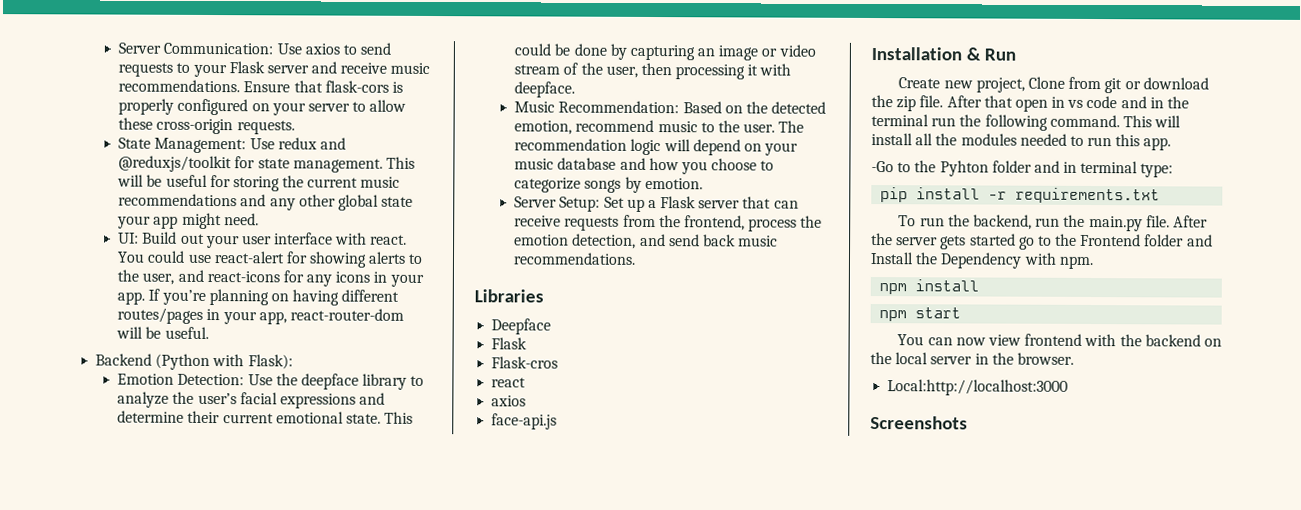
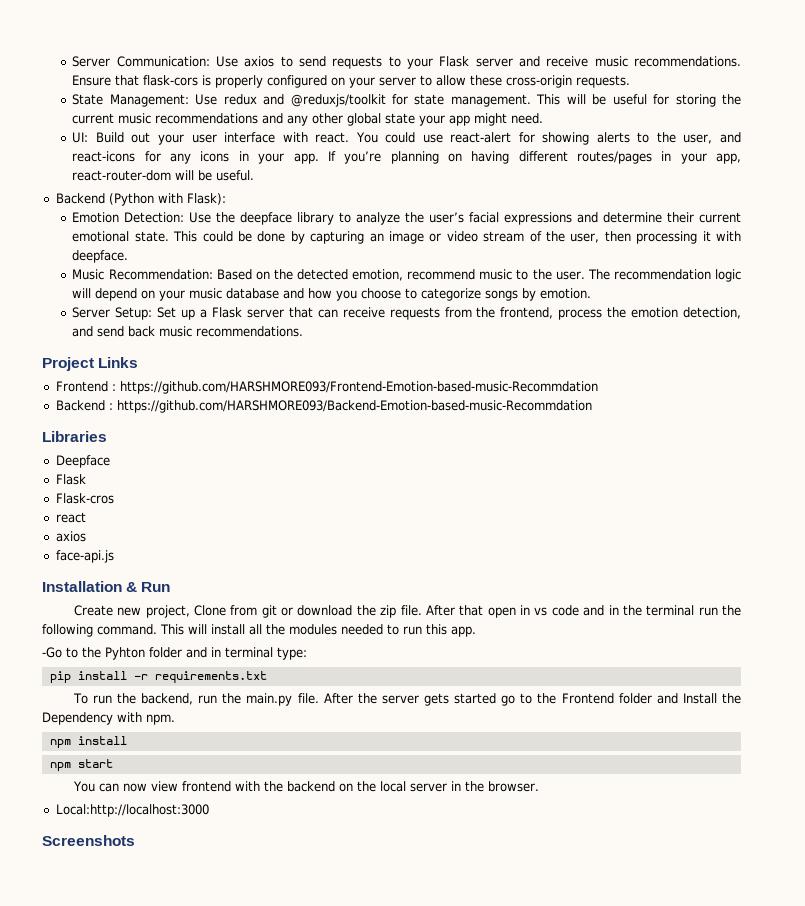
+ Project Links
+ Frontend : https://github.com/HARSHMORE093/Frontend-Emotion-based-music-Recommdation
+ Backend : https://github.com/HARSHMORE093/Backend-Emotion-based-music-Recommdation

